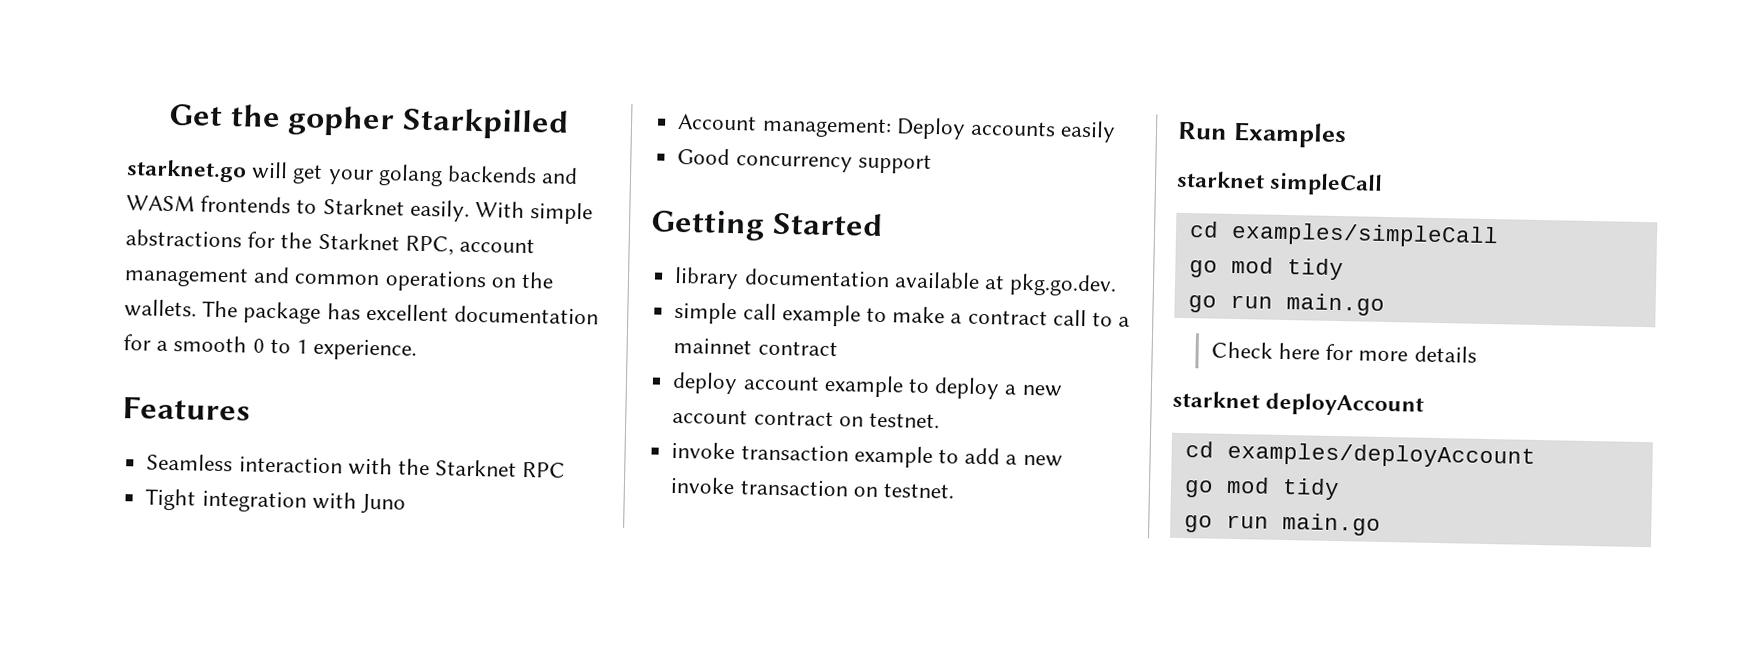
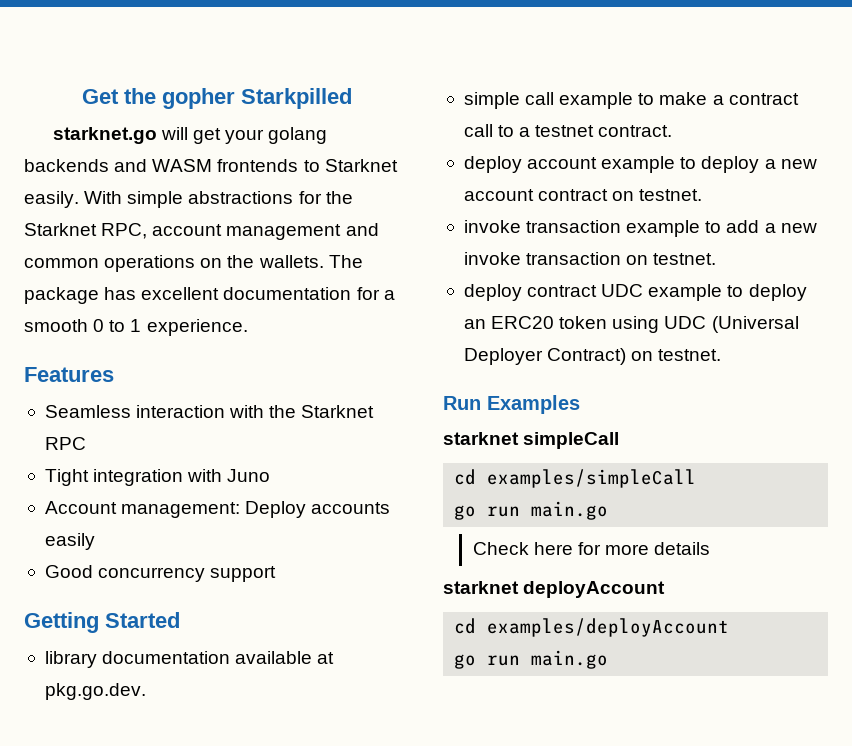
- simple call example to make a contract call to a mainnet contract
+ simple call example to make a contract call to a testnet contract.
+ deploy contract UDC example to deploy an ERC20 token using UDC (Universal Deployer Contract) on testnet.
  cd examples/simpleCall
- go mod tidy
  cd examples/deployAccount
- go mod tidy

